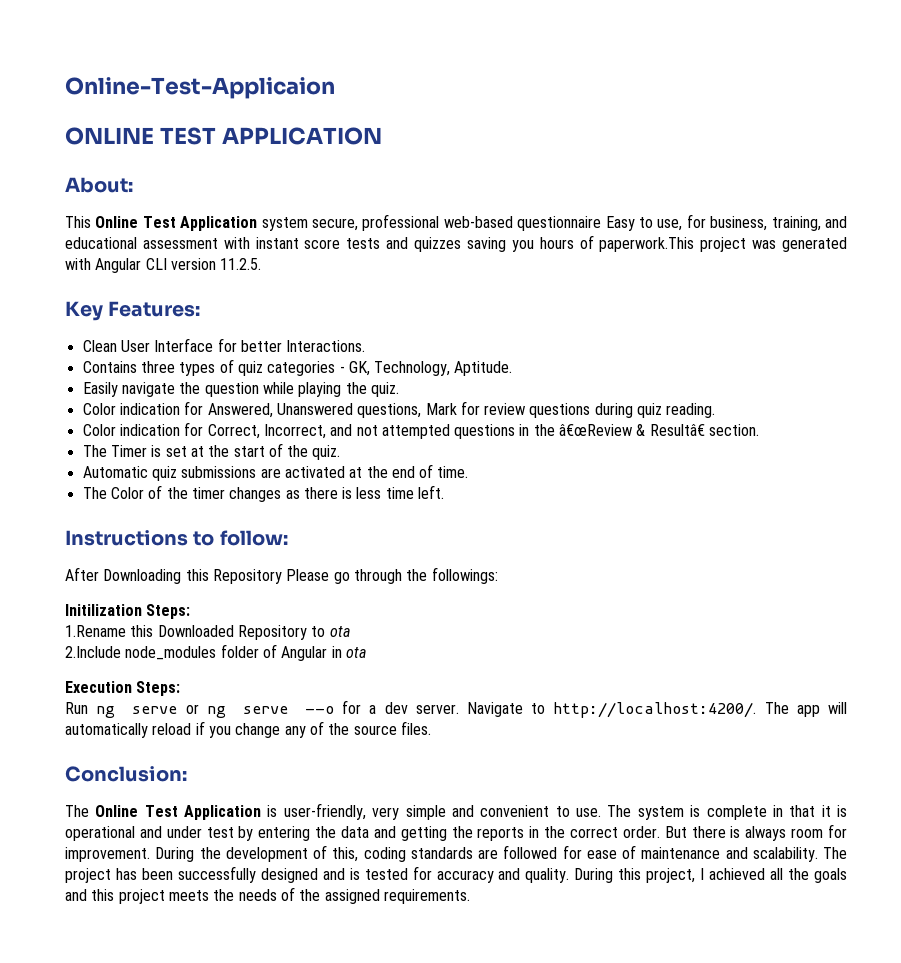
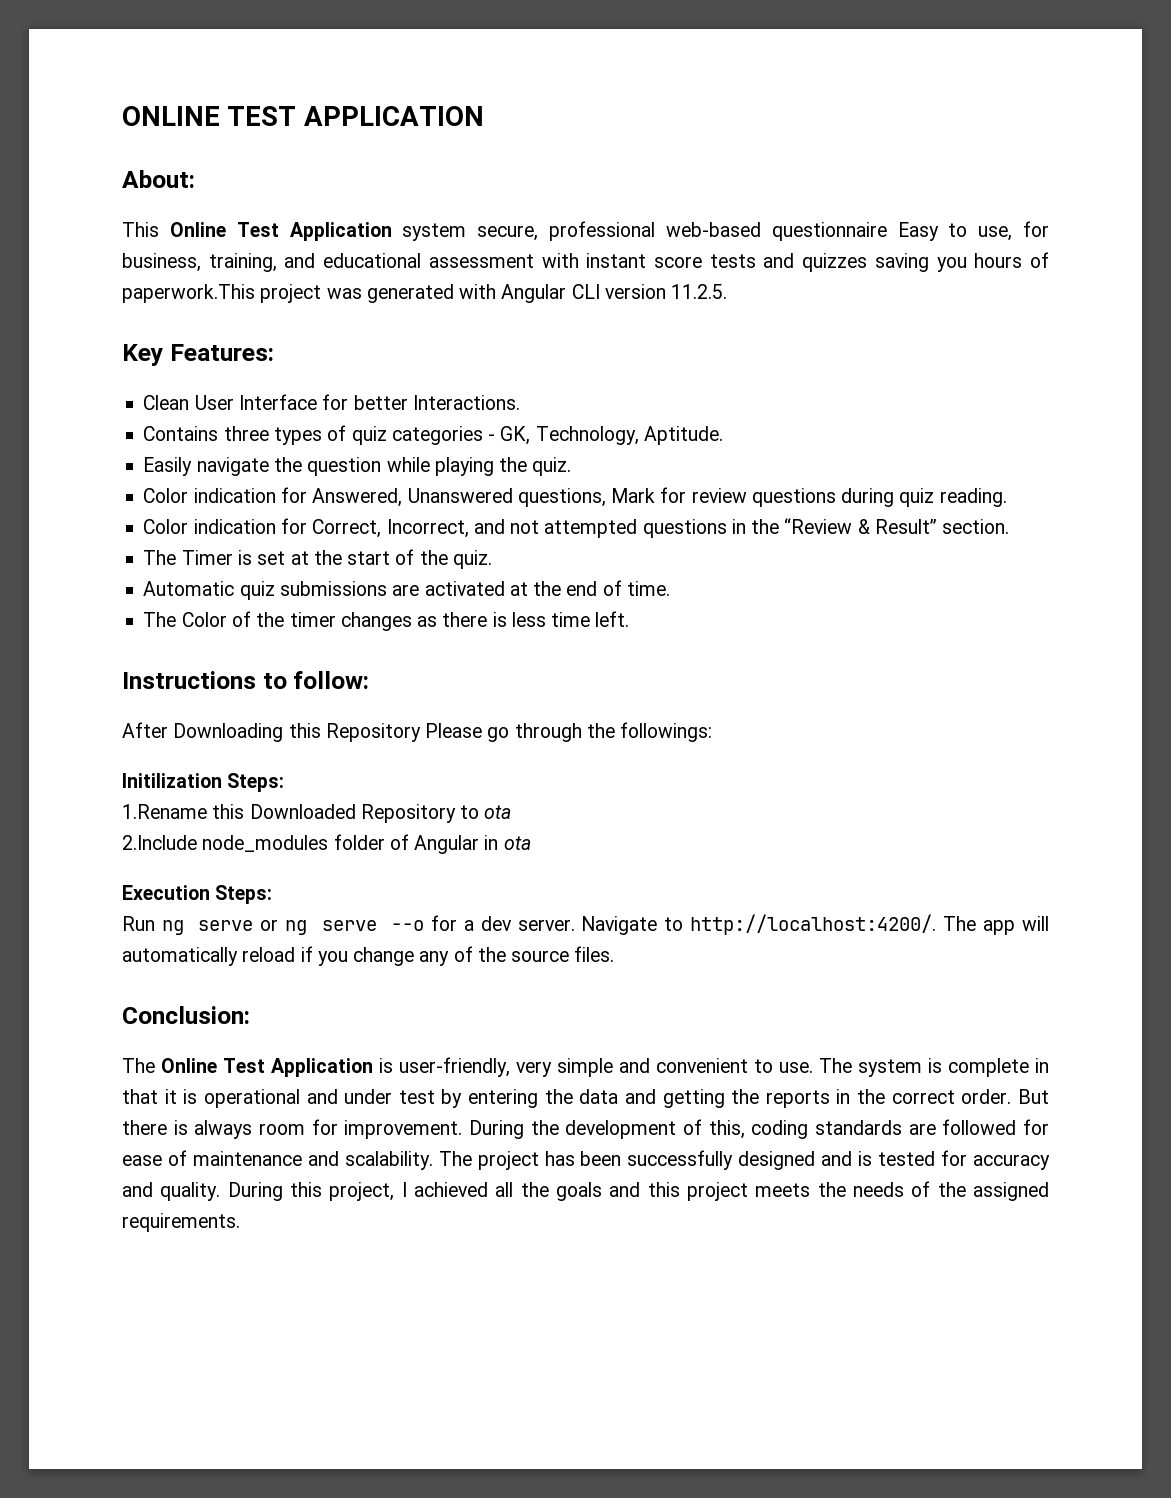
- Online-Test-Applicaion
- Color indication for Correct, Incorrect, and not attempted questions in the â€œReview & Resultâ€ section.
+ Color indication for Correct, Incorrect, and not attempted questions in the “Review & Result” section.

